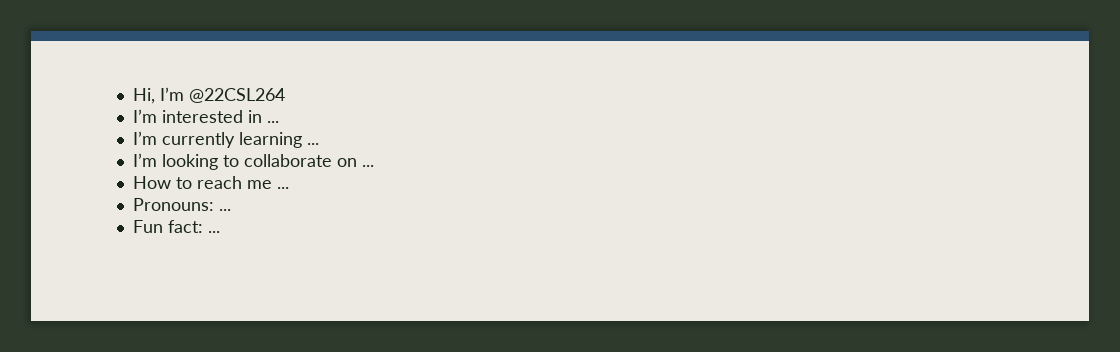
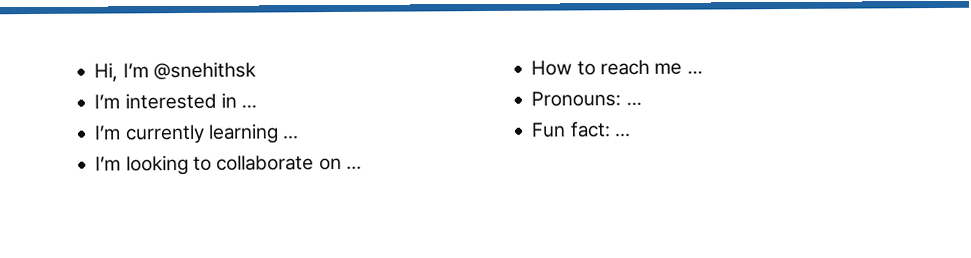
- Hi, I’m @22CSL264
+ Hi, I’m @snehithsk

